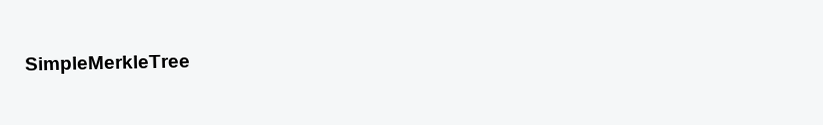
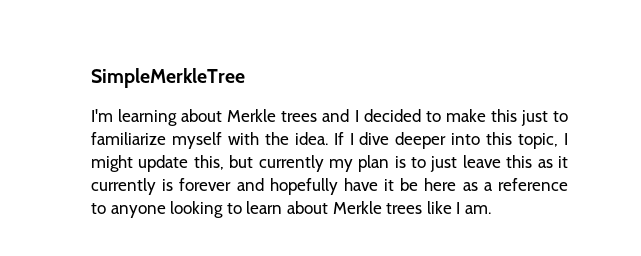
+ I'm learning about Merkle trees and I decided to make this just to familiarize myself with the idea. If I dive deeper into this topic, I might update this, but currently my plan is to just leave this as it currently is forever and hopefully have it be here as a reference to anyone looking to learn about Merkle trees like I am.

